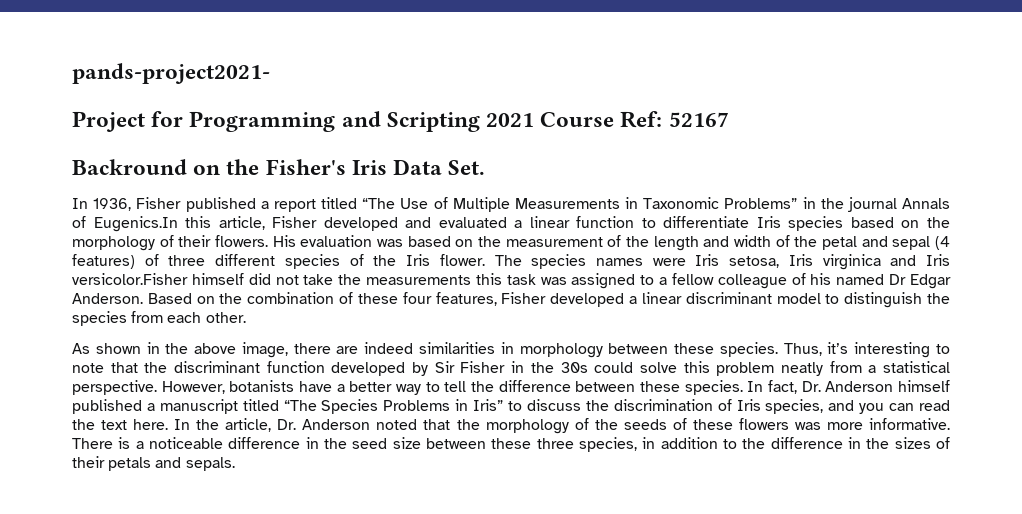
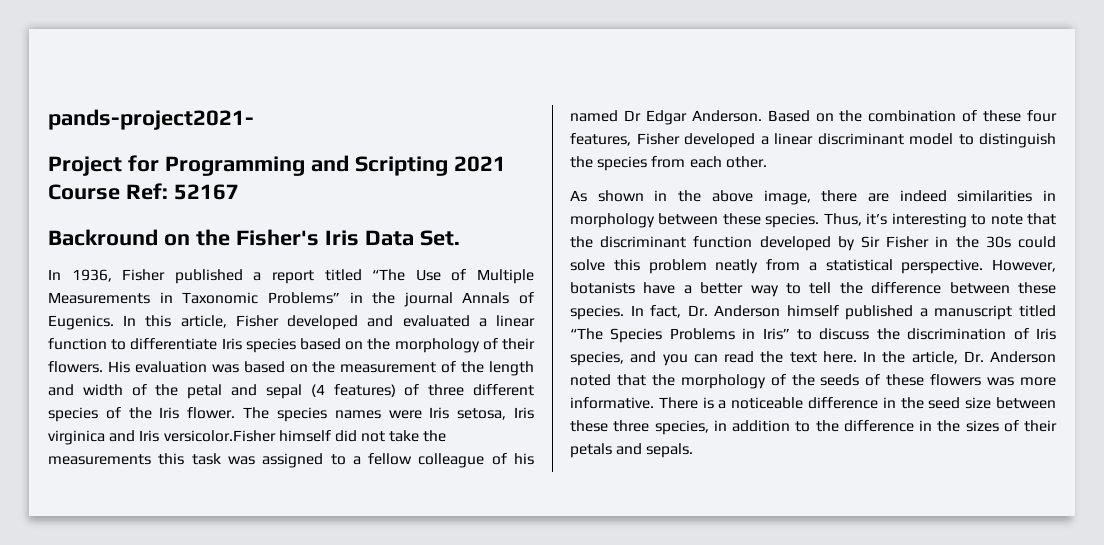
- In 1936, Fisher published a report titled “The Use of Multiple Measurements in Taxonomic Problems” in the journal Annals of Eugenics.In this article, Fisher developed and evaluated a linear function to differentiate Iris species based on the morphology of their flowers.
+ In 1936, Fisher published a report titled “The Use of Multiple Measurements in Taxonomic Problems” in the journal Annals of Eugenics. In this article, Fisher developed and evaluated a linear function to differentiate Iris species based on the morphology of their flowers.

